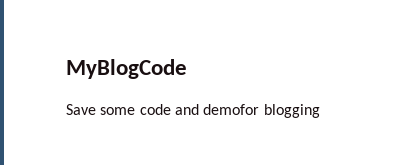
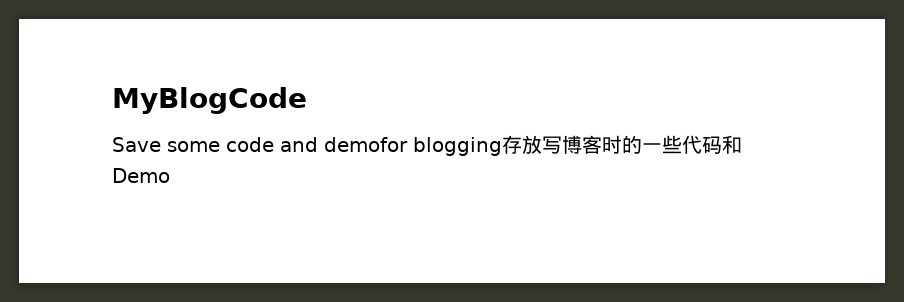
- Save some code and demofor blogging
+ Save some code and demofor blogging存放写博客时的一些代码和Demo

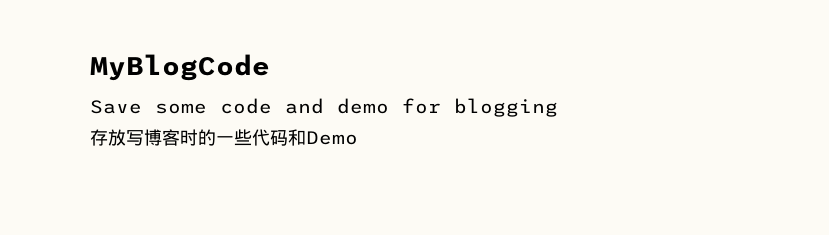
- Save some code and demofor blogging存放写博客时的一些代码和Demo
+ Save some code and demo for blogging
+ 存放写博客时的一些代码和Demo

